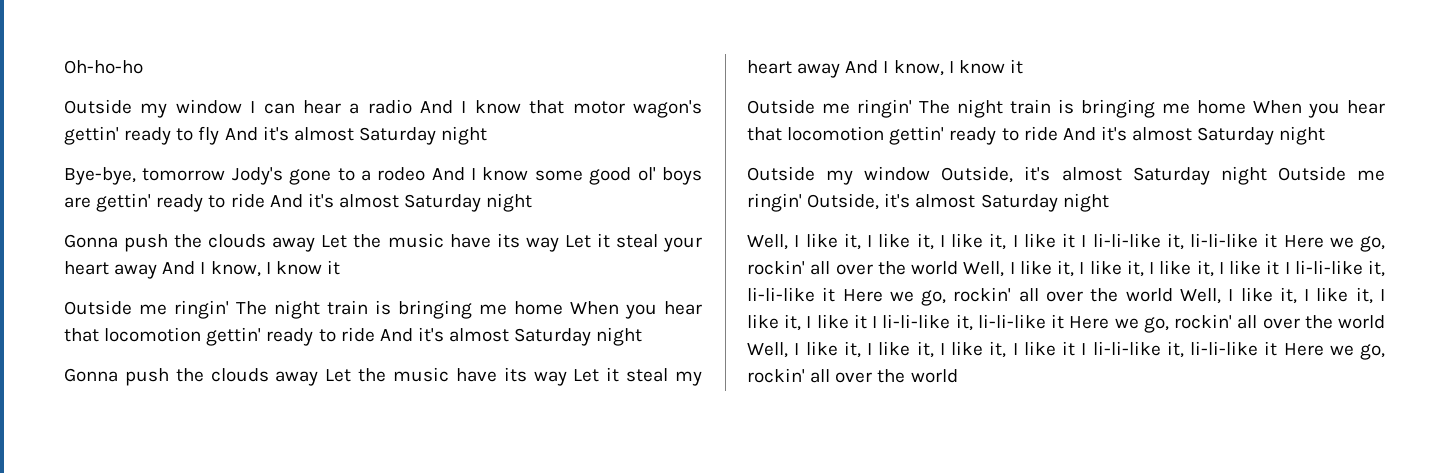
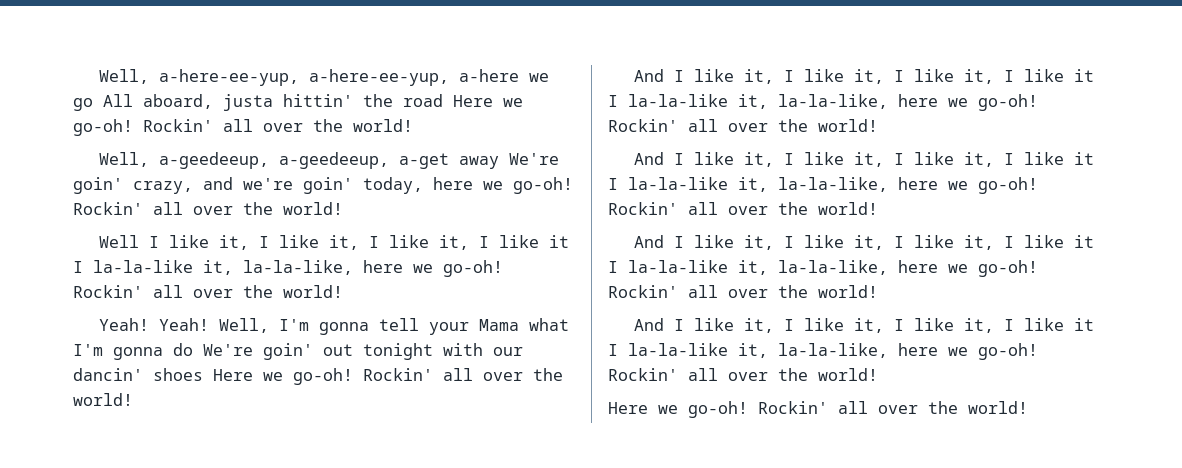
- Oh-ho-ho
- Outside my window I can hear a radio And I know that motor wagon's gettin' ready to fly And it's almost Saturday night
- Bye-bye, tomorrow Jody's gone to a rodeo And I know some good ol' boys are gettin' ready to ride And it's almost Saturday night
- Gonna push the clouds away Let the music have its way Let it steal your heart away And I know, I know it
- Outside me ringin' The night train is bringing me home When you hear that locomotion gettin' ready to ride And it's almost Saturday night
- Gonna push the clouds away Let the music have its way Let it steal my heart away And I know, I know it
- Outside me ringin' The night train is bringing me home When you hear that locomotion gettin' ready to ride And it's almost Saturday night
- Outside my window Outside, it's almost Saturday night Outside me ringin' Outside, it's almost Saturday night
- Well, I like it, I like it, I like it, I like it I li-li-like it, li-li-like it Here we go, rockin' all over the world Well, I like it, I like it, I like it, I like it I li-li-like it, li-li-like it Here we go, rockin' all over the world Well, I like it, I like it, I like it, I like it I li-li-like it, li-li-like it Here we go, rockin' all over the world Well, I like it, I like it, I like it, I like it I li-li-like it, li-li-like it Here we go, rockin' all over the world
+ Well, a-here-ee-yup, a-here-ee-yup, a-here we go All aboard, justa hittin' the road Here we go-oh! Rockin' all over the world!
+ Well, a-geedeeup, a-geedeeup, a-get away We're goin' crazy, and we're goin' today, here we go-oh! Rockin' all over the world!
+ Well I like it, I like it, I like it, I like it I la-la-like it, la-la-like, here we go-oh! Rockin' all over the world!
+ Yeah! Yeah! Well, I'm gonna tell your Mama what I'm gonna do We're goin' out tonight with our dancin' shoes Here we go-oh! Rockin' all over the world!
+ And I like it, I like it, I like it, I like it I la-la-like it, la-la-like, here we go-oh! Rockin' all over the world!
+ And I like it, I like it, I like it, I like it I la-la-like it, la-la-like, here we go-oh! Rockin' all over the world!
+ And I like it, I like it, I like it, I like it I la-la-like it, la-la-like, here we go-oh! Rockin' all over the world!
+ And I like it, I like it, I like it, I like it I la-la-like it, la-la-like, here we go-oh! Rockin' all over the world!
+ Here we go-oh! Rockin' all over the world!

